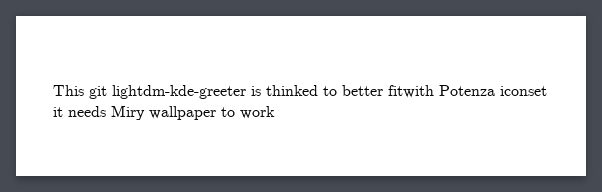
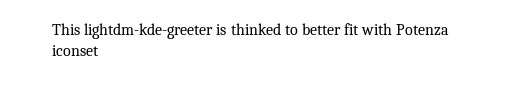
- This git lightdm-kde-greeter is thinked to better fitwith Potenza iconset it needs Miry wallpaper to work
+ This lightdm-kde-greeter is thinked to better fit with Potenza iconset

